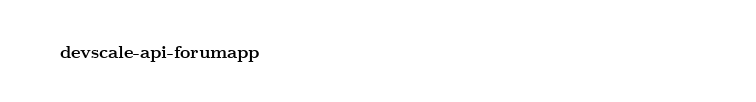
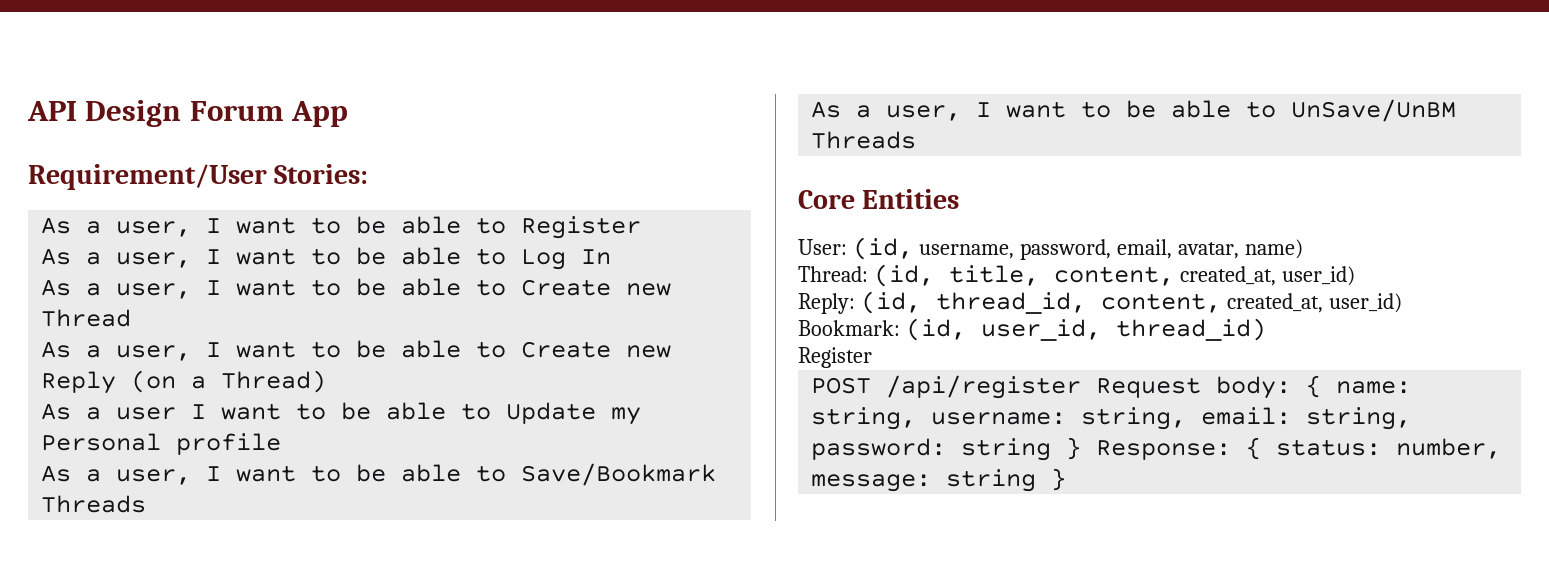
- devscale-api-forumapp
+ API Design Forum App
+ Requirement/User Stories:
+ As a user, I want to be able to Register
+ As a user, I want to be able to Log In
+ As a user, I want to be able to Create new Thread
+ As a user, I want to be able to Create new Reply (on a Thread)
+ As a user I want to be able to Update my Personal profile
+ As a user, I want to be able to Save/Bookmark Threads
+ As a user, I want to be able to UnSave/UnBM Threads
+ Core Entities
+ User: (id, username, password, email, avatar, name)
+ Thread: (id, title, content, created_at, user_id)
+ Reply: (id, thread_id, content, created_at, user_id)
+ Bookmark: (id, user_id, thread_id)
+ Register
+ POST /api/register Request body: { name: string, username: string, email: string, password: string } Response: { status: number, message: string }

